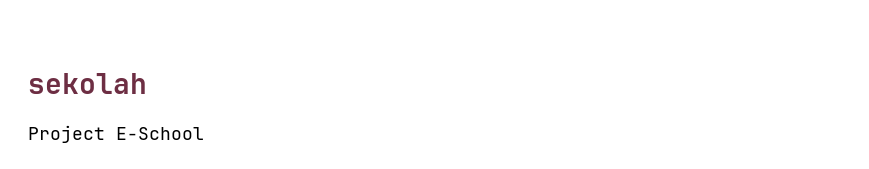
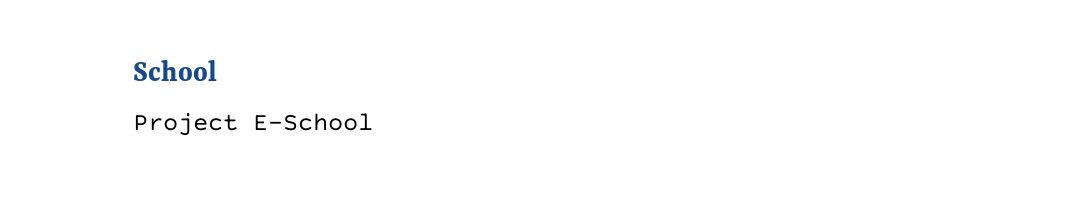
- sekolah
+ School

